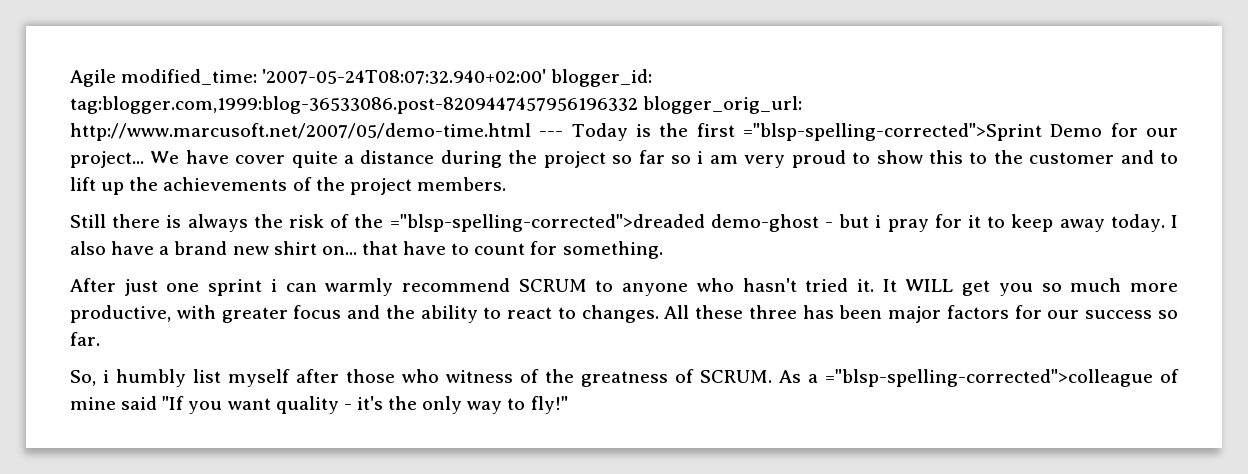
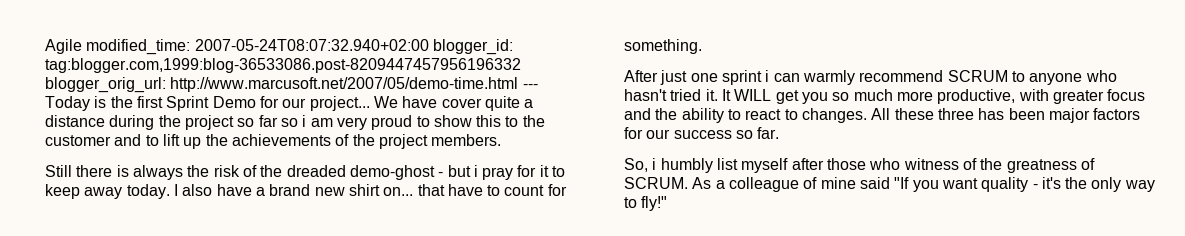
- Agile modified_time: '2007-05-24T08:07:32.940+02:00' blogger_id: tag:blogger.com,1999:blog-36533086.post-8209447457956196332 blogger_orig_url: http://www.marcusoft.net/2007/05/demo-time.html --- Today is the first ="blsp-spelling-corrected">Sprint Demo for our project...
+ Agile modified_time: 2007-05-24T08:07:32.940+02:00 blogger_id: tag:blogger.com,1999:blog-36533086.post-8209447457956196332 blogger_orig_url: http://www.marcusoft.net/2007/05/demo-time.html --- Today is the first Sprint Demo for our project...
- Still there is always the risk of the ="blsp-spelling-corrected">dreaded demo-ghost - but i pray for it to keep away today.
+ Still there is always the risk of the dreaded demo-ghost - but i pray for it to keep away today.
- As a ="blsp-spelling-corrected">colleague of mine said "If you want quality - it's the only way to fly!"
+ As a colleague of mine said "If you want quality - it's the only way to fly!"

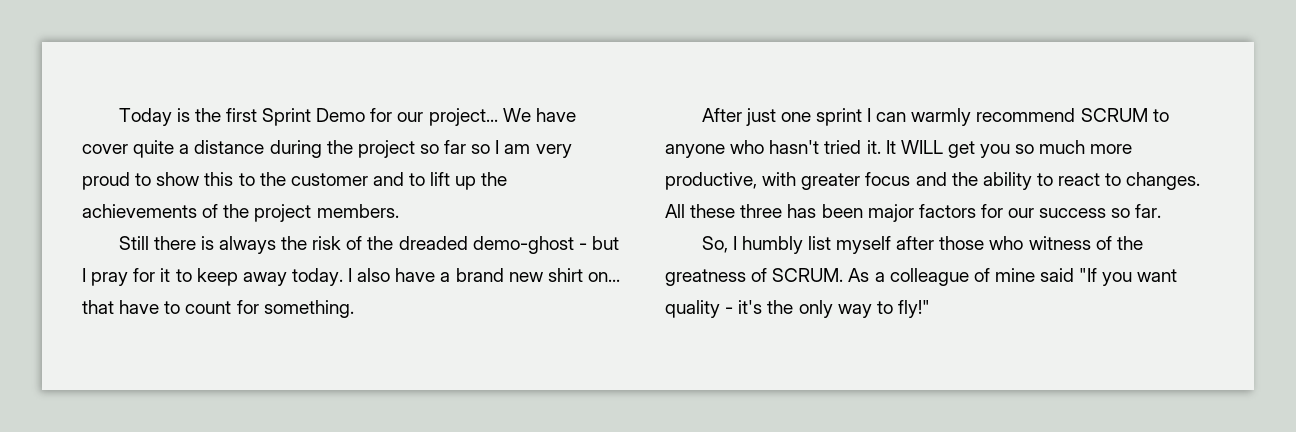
- Agile modified_time: 2007-05-24T08:07:32.940+02:00 blogger_id: tag:blogger.com,1999:blog-36533086.post-8209447457956196332 blogger_orig_url: http://www.marcusoft.net/2007/05/demo-time.html --- Today is the first Sprint Demo for our project...
+ Today is the first Sprint Demo for our project...
- We have cover quite a distance during the project so far so i am very proud to show this to the customer and to lift up the achievements of the project members.
+ We have cover quite a distance during the project so far so I am very proud to show this to the customer and to lift up the achievements of the project members.
- Still there is always the risk of the dreaded demo-ghost - but i pray for it to keep away today.
+ Still there is always the risk of the dreaded demo-ghost - but I pray for it to keep away today.
- After just one sprint i can warmly recommend SCRUM to anyone who hasn't tried it.
+ After just one sprint I can warmly recommend SCRUM to anyone who hasn't tried it.
- So, i humbly list myself after those who witness of the greatness of SCRUM.
+ So, I humbly list myself after those who witness of the greatness of SCRUM.

